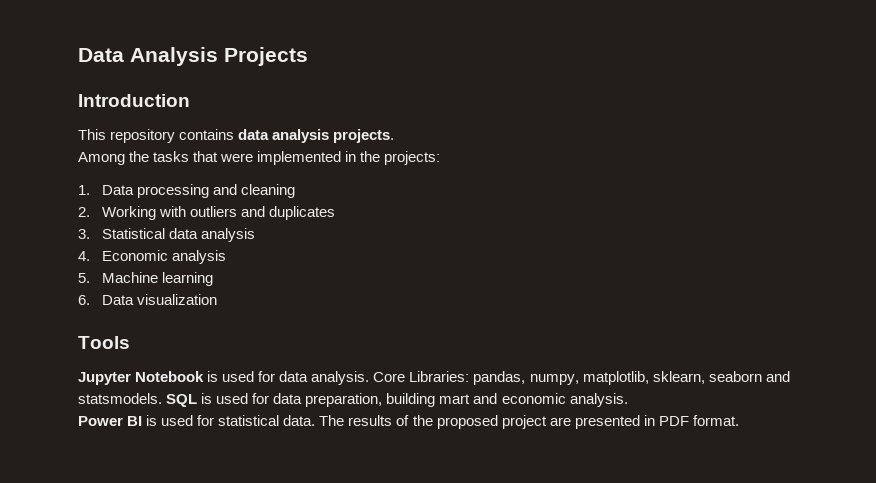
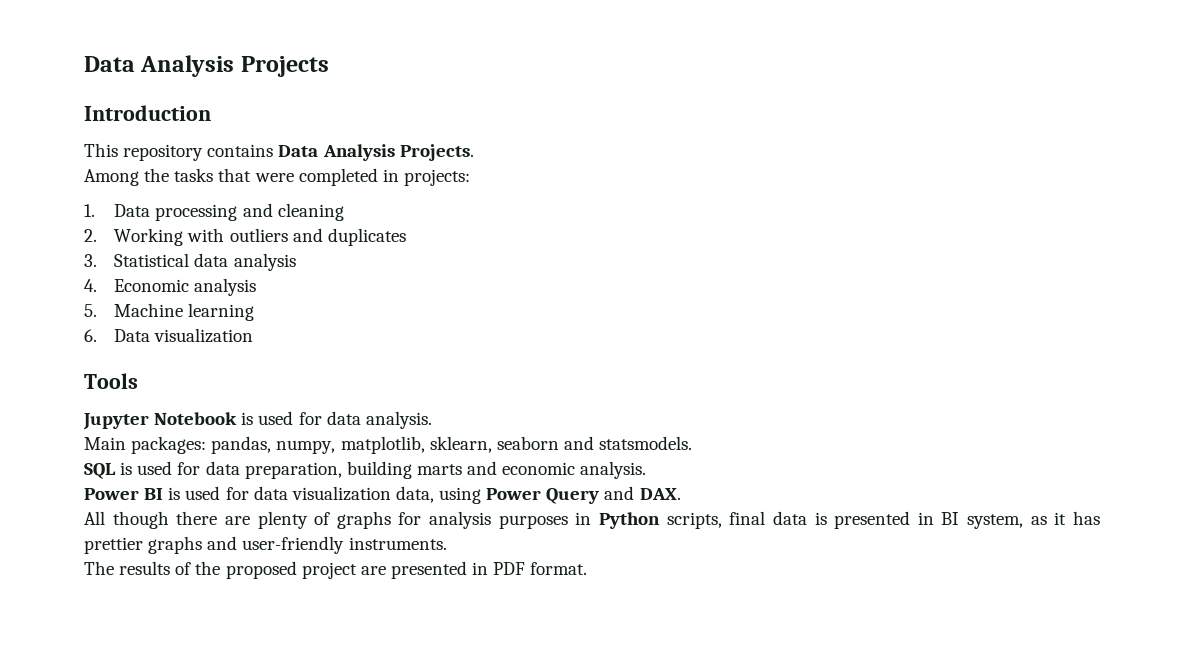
- This repository contains data analysis projects.
+ This repository contains Data Analysis Projects.
- Among the tasks that were implemented in the projects:
+ Among the tasks that were completed in projects:
- Jupyter Notebook is used for data analysis. Core Libraries: pandas, numpy, matplotlib, sklearn, seaborn and statsmodels. SQL is used for data preparation, building mart and economic analysis.
+ Jupyter Notebook is used for data analysis.
+ Main packages: pandas, numpy, matplotlib, sklearn, seaborn and statsmodels.
+ SQL is used for data preparation, building marts and economic analysis.
- Power BI is used for statistical data. The results of the proposed project are presented in PDF format.
+ Power BI is used for data visualization data, using Power Query and DAX.
+ All though there are plenty of graphs for analysis purposes in Python scripts, final data is presented in BI system, as it has prettier graphs and user-friendly instruments.
+ The results of the proposed project are presented in PDF format.

